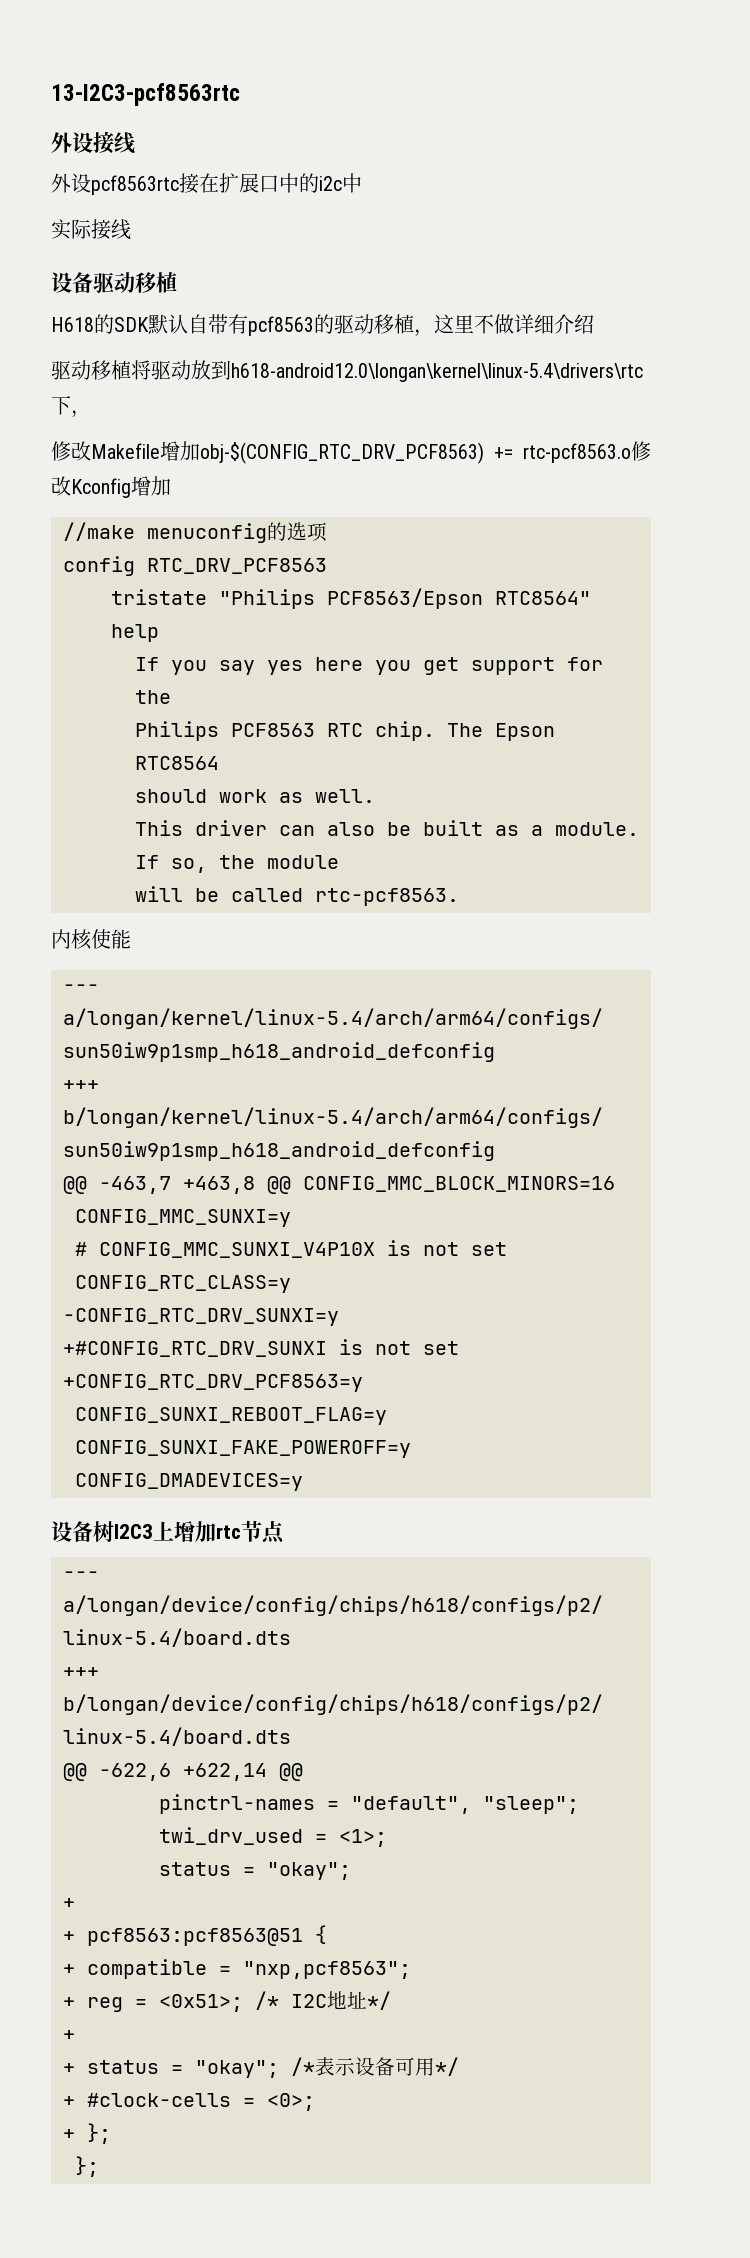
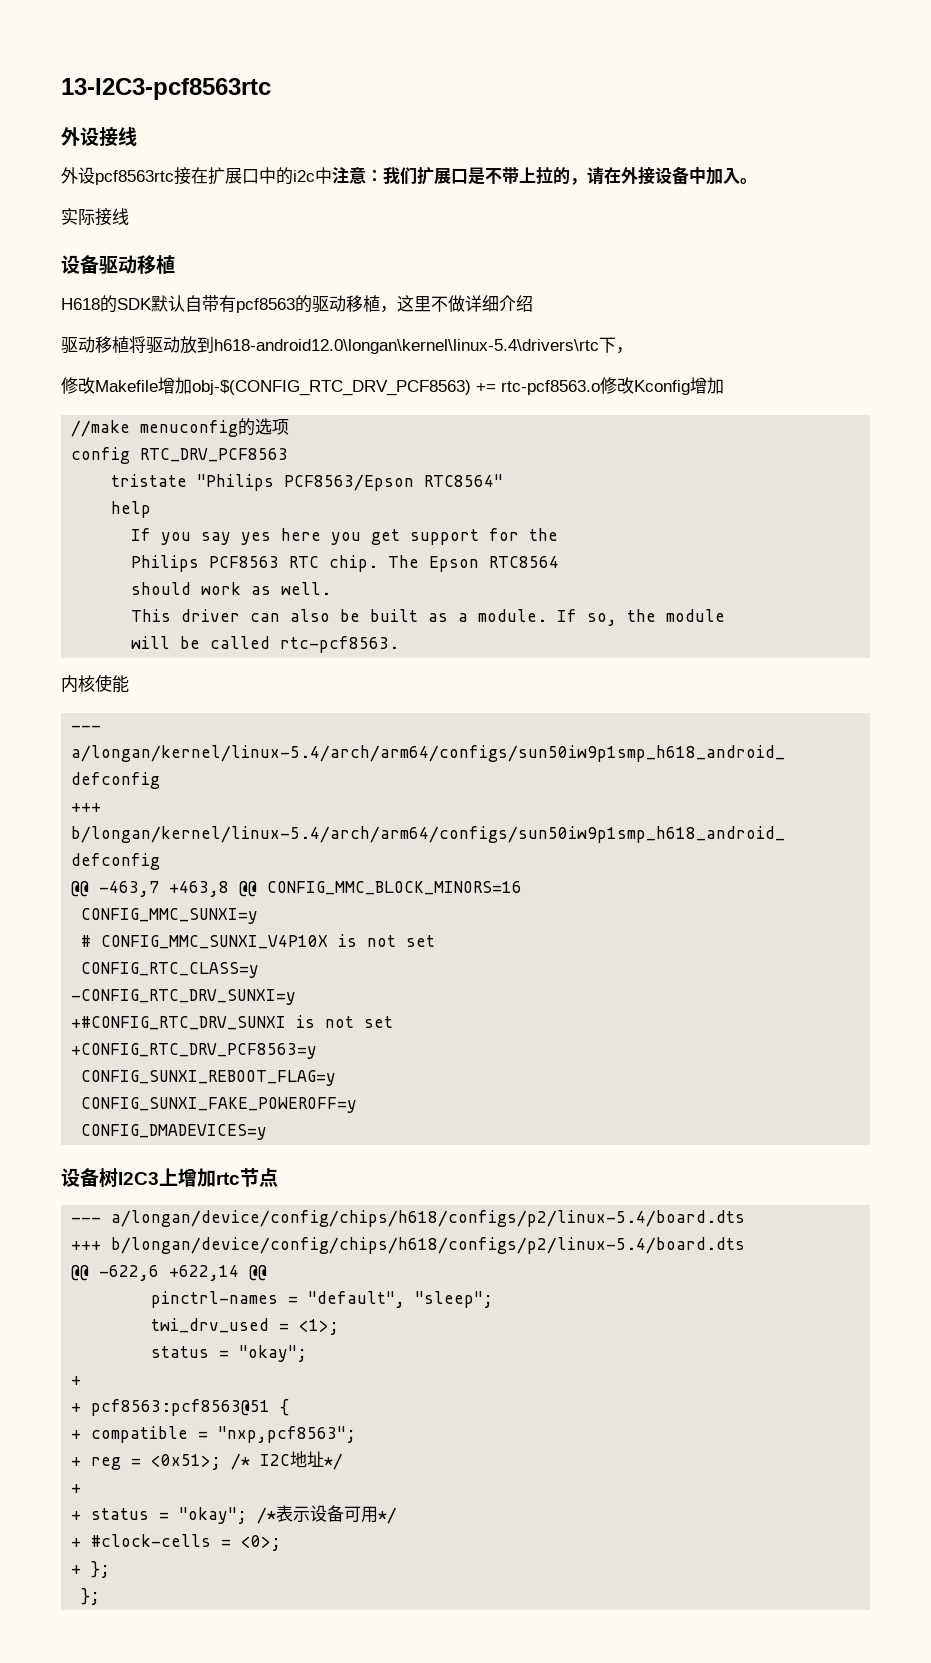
- 外设pcf8563rtc接在扩展口中的i2c中
+ 外设pcf8563rtc接在扩展口中的i2c中注意：我们扩展口是不带上拉的，请在外接设备中加入。

